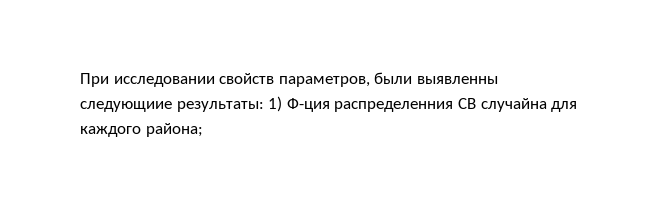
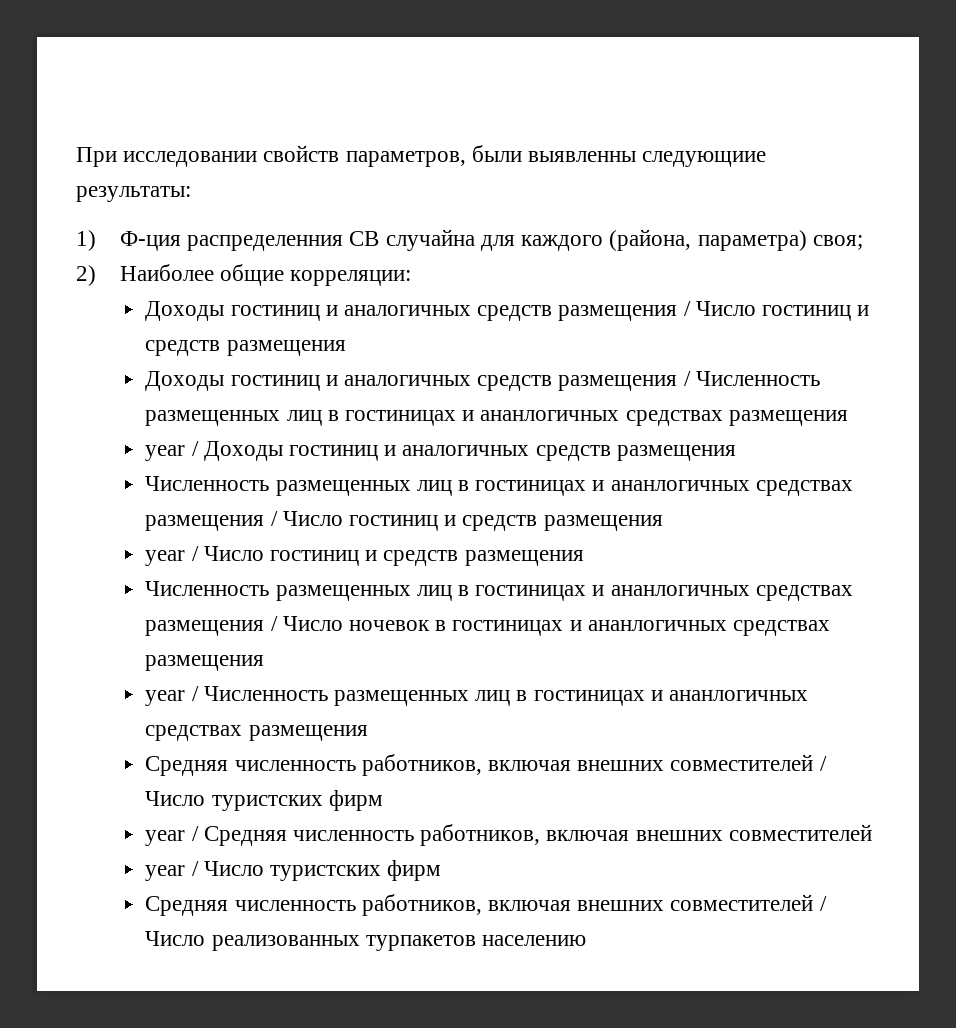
- При исследовании свойств параметров, были выявленны следующиие результаты: 1) Ф-ция распределенния СВ случайна для каждого района;
+ При исследовании свойств параметров, были выявленны следующиие результаты:
+ 1) Ф-ция распределенния СВ случайна для каждого (района, параметра) своя;
+ 2) Наиболее общие корреляции:
+ Доходы гостиниц и аналогичных средств размещения / Число гостиниц и средств размещения
+ Доходы гостиниц и аналогичных средств размещения / Численность размещенных лиц в гостиницах и ананлогичных средствах размещения
+ year / Доходы гостиниц и аналогичных средств размещения
+ Численность размещенных лиц в гостиницах и ананлогичных средствах размещения / Число гостиниц и средств размещения
+ year / Число гостиниц и средств размещения
+ Численность размещенных лиц в гостиницах и ананлогичных средствах размещения / Число ночевок в гостиницах и ананлогичных средствах размещения
+ year / Численность размещенных лиц в гостиницах и ананлогичных средствах размещения
+ Средняя численность работников, включая внешних совместителей / Число туристских фирм
+ year / Средняя численность работников, включая внешних совместителей
+ year / Число туристских фирм
+ Средняя численность работников, включая внешних совместителей / Число реализованных турпакетов населению

